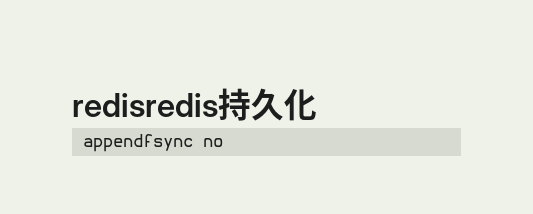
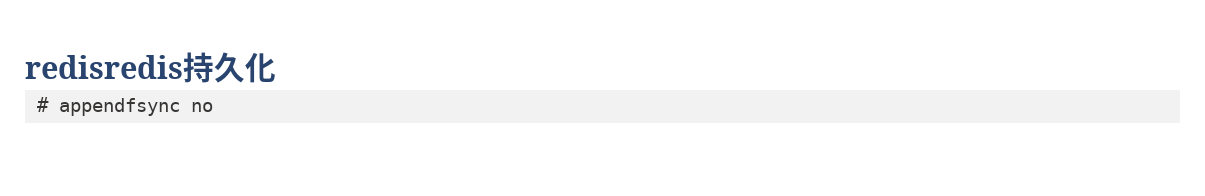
- appendfsync no
+ # appendfsync no

